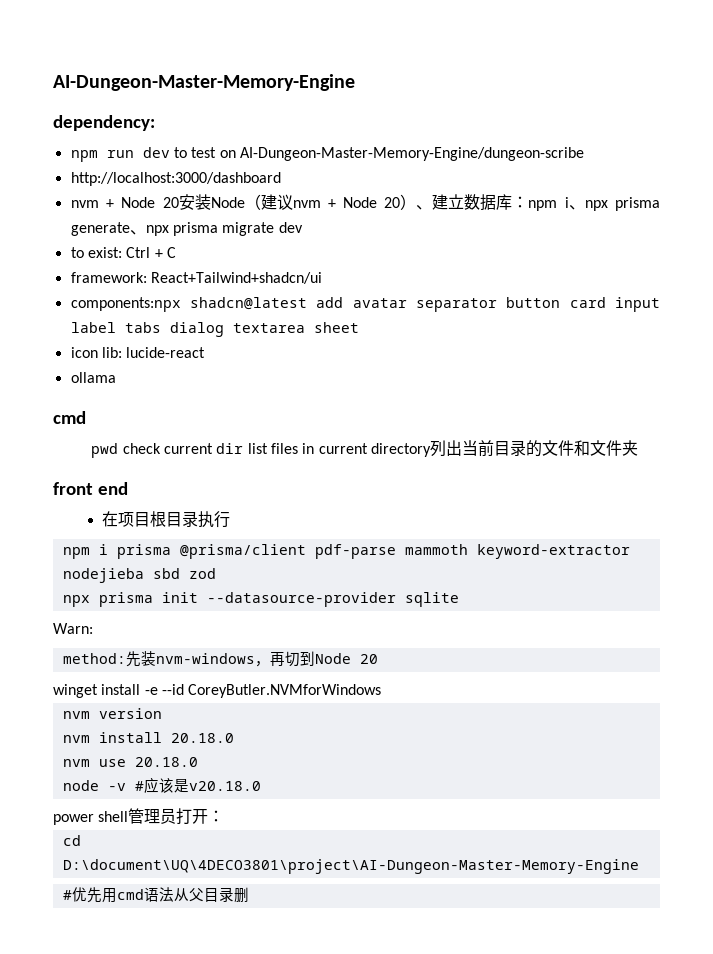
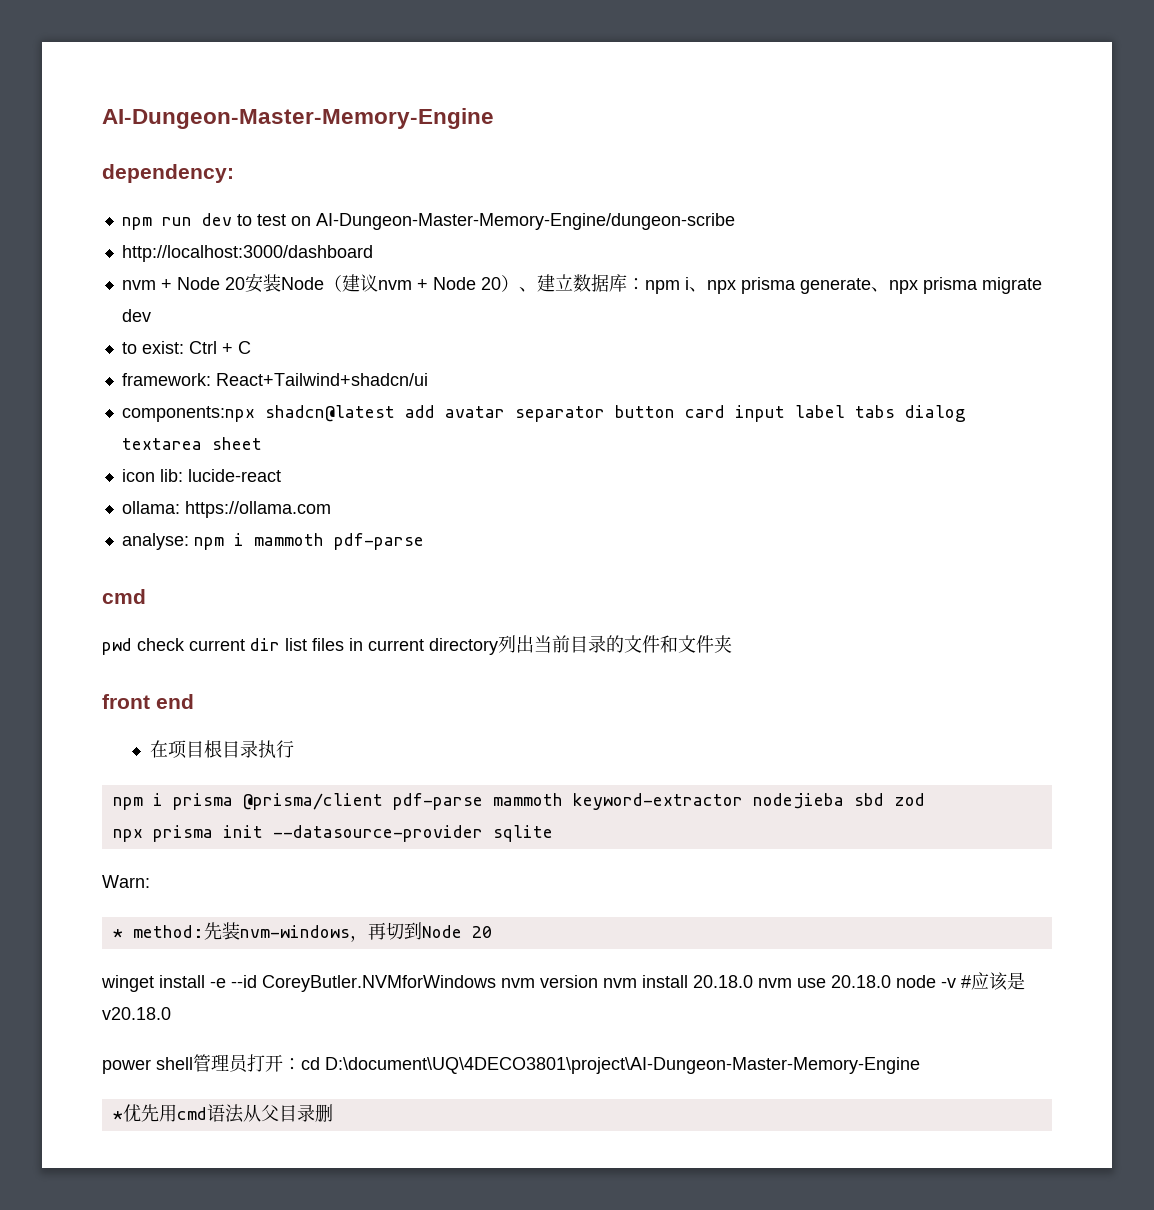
- ollama
+ ollama: https://ollama.com
+ analyse: npm i mammoth pdf-parse
- method:先装nvm-windows，再切到Node 20
+ * method:先装nvm-windows，再切到Node 20
- winget install -e --id CoreyButler.NVMforWindows
- nvm version
- nvm install 20.18.0
- nvm use 20.18.0
- node -v #应该是v20.18.0
+ winget install -e --id CoreyButler.NVMforWindows nvm version nvm install 20.18.0 nvm use 20.18.0 node -v #应该是v20.18.0
- power shell管理员打开：
- cd D:\document\UQ\4DECO3801\project\AI-Dungeon-Master-Memory-Engine
+ power shell管理员打开：cd D:\document\UQ\4DECO3801\project\AI-Dungeon-Master-Memory-Engine
- #优先用cmd语法从父目录删
+ *优先用cmd语法从父目录删

